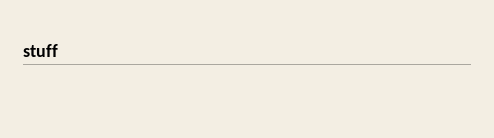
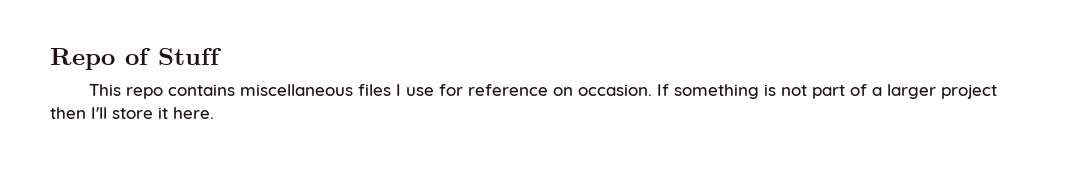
- stuff
+ Repo of Stuff
+ This repo contains miscellaneous files I use for reference on occasion. If something is not part of a larger project then I'll store it here.

